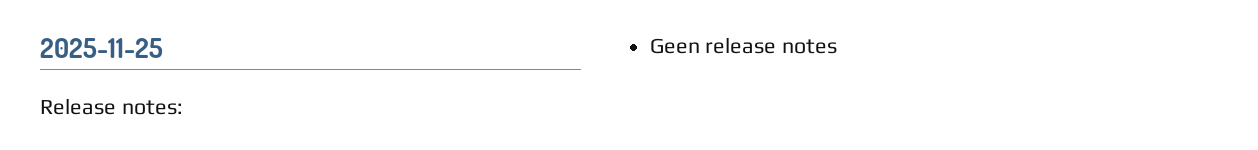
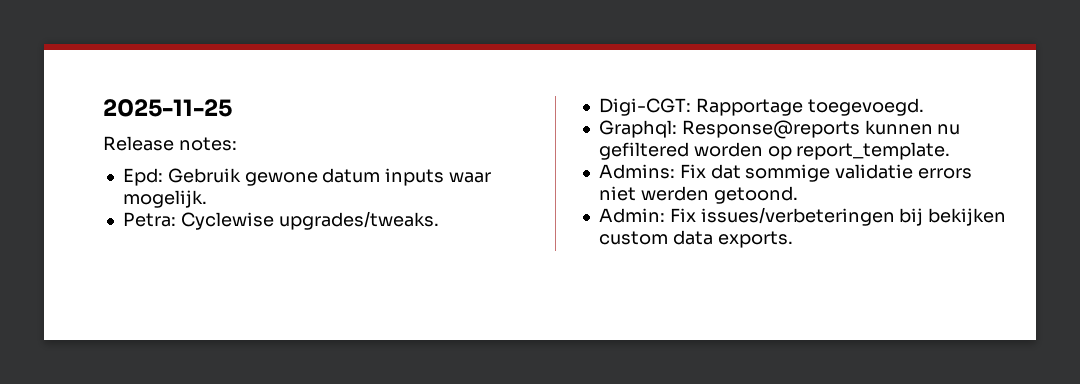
- Geen release notes
+ Epd: Gebruik gewone datum inputs waar mogelijk.
+ Petra: Cyclewise upgrades/tweaks.
+ Digi-CGT: Rapportage toegevoegd.
+ Graphql: Response@reports kunnen nu gefiltered worden op report_template.
+ Admins: Fix dat sommige validatie errors niet werden getoond.
+ Admin: Fix issues/verbeteringen bij bekijken custom data exports.

